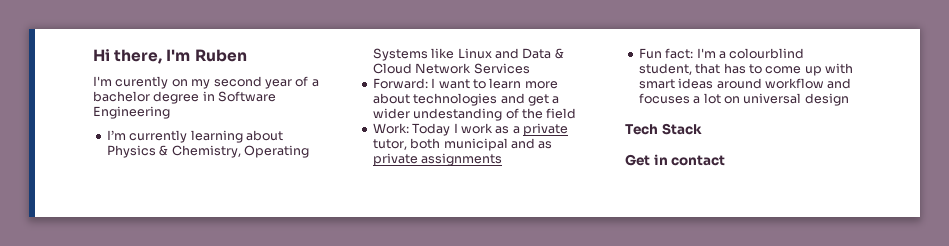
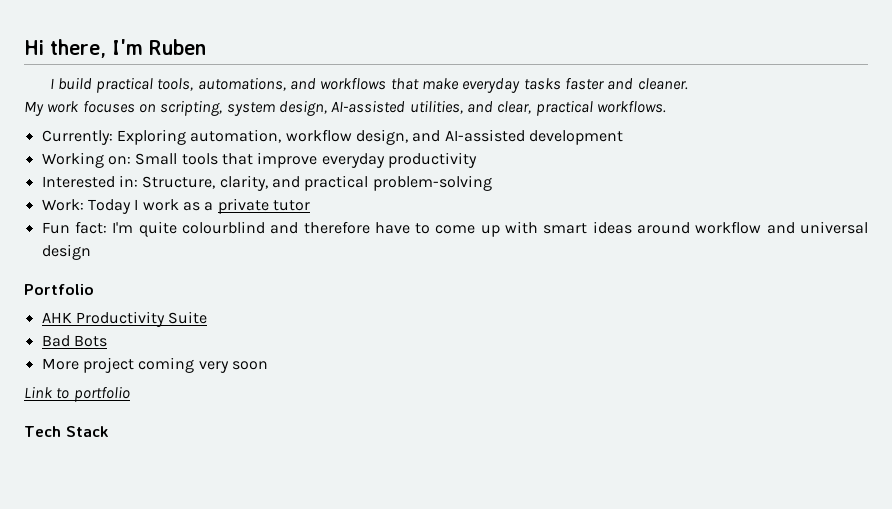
- I'm curently on my second year of a bachelor degree in Software Engineering
- I’m currently learning about Physics & Chemistry, Operating Systems like Linux and Data & Cloud Network Services
- Forward: I want to learn more about technologies and get a wider undestanding of the field
+ I build practical tools, automations, and workflows that make everyday tasks faster and cleaner.
+ My work focuses on scripting, system design, AI-assisted utilities, and clear, practical workflows.
+ Currently: Exploring automation, workflow design, and AI-assisted development
+ Working on: Small tools that improve everyday productivity
+ Interested in: Structure, clarity, and practical problem-solving
- Work: Today I work as a private tutor, both municipal and as private assignments
- Fun fact: I'm a colourblind student, that has to come up with smart ideas around workflow and focuses a lot on universal design
+ Work: Today I work as a private tutor
+ Fun fact: I'm quite colourblind and therefore have to come up with smart ideas around workflow and universal design
+ Portfolio
+ AHK Productivity Suite
+ Bad Bots
+ More project coming very soon
+ Link to portfolio
- Get in contact

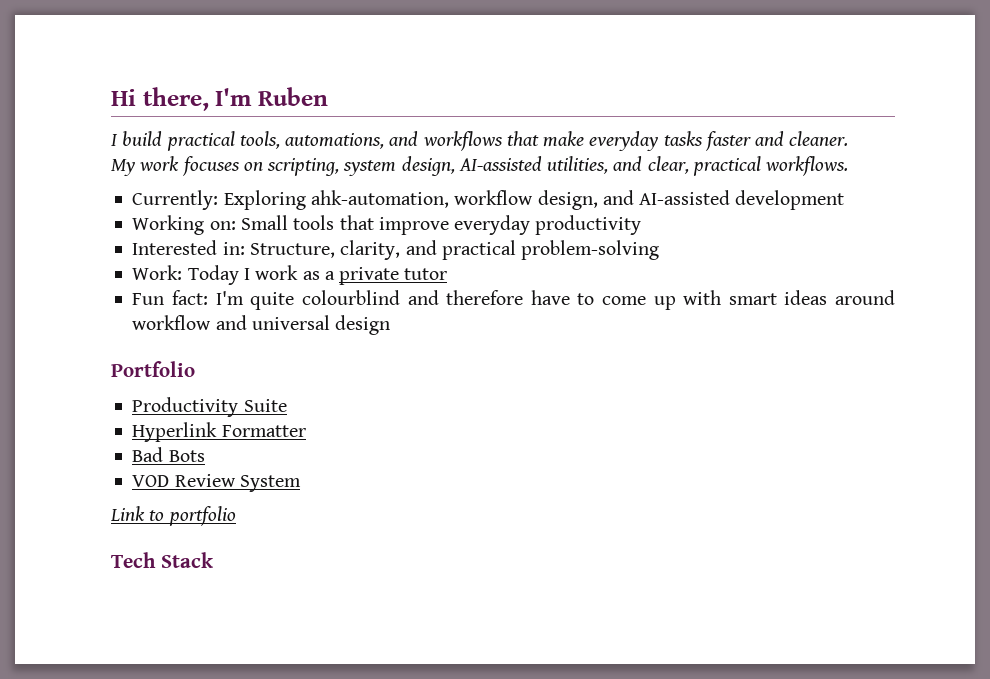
- Currently: Exploring automation, workflow design, and AI-assisted development
+ Currently: Exploring ahk-automation, workflow design, and AI-assisted development
- AHK Productivity Suite
+ Productivity Suite
+ Hyperlink Formatter
- More project coming very soon
+ VOD Review System

